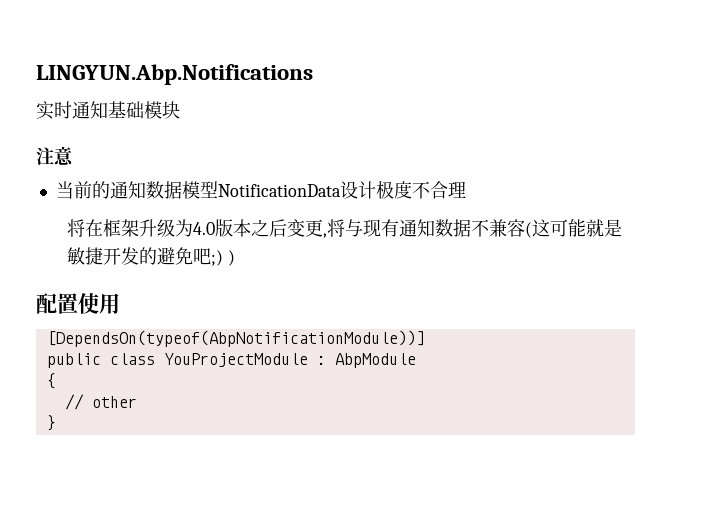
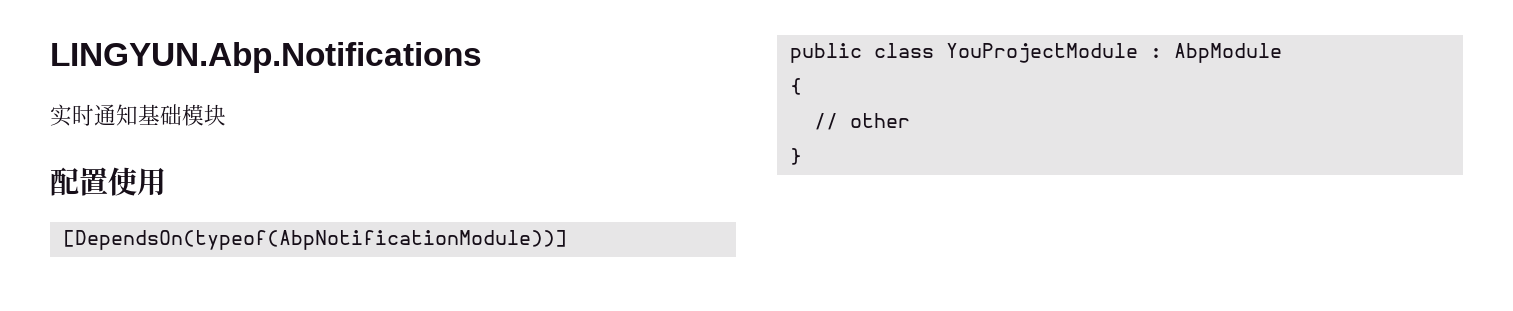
- 注意
- 当前的通知数据模型NotificationData设计极度不合理
- 将在框架升级为4.0版本之后变更,将与现有通知数据不兼容(这可能就是敏捷开发的避免吧;) )

